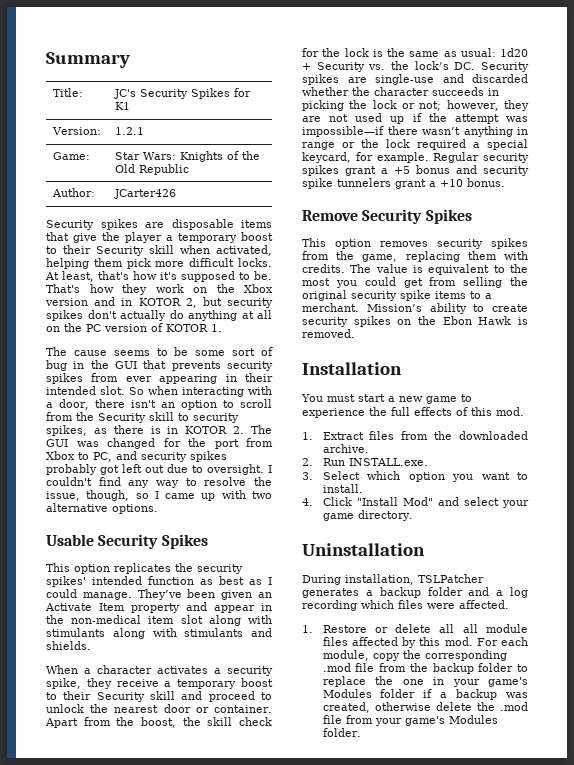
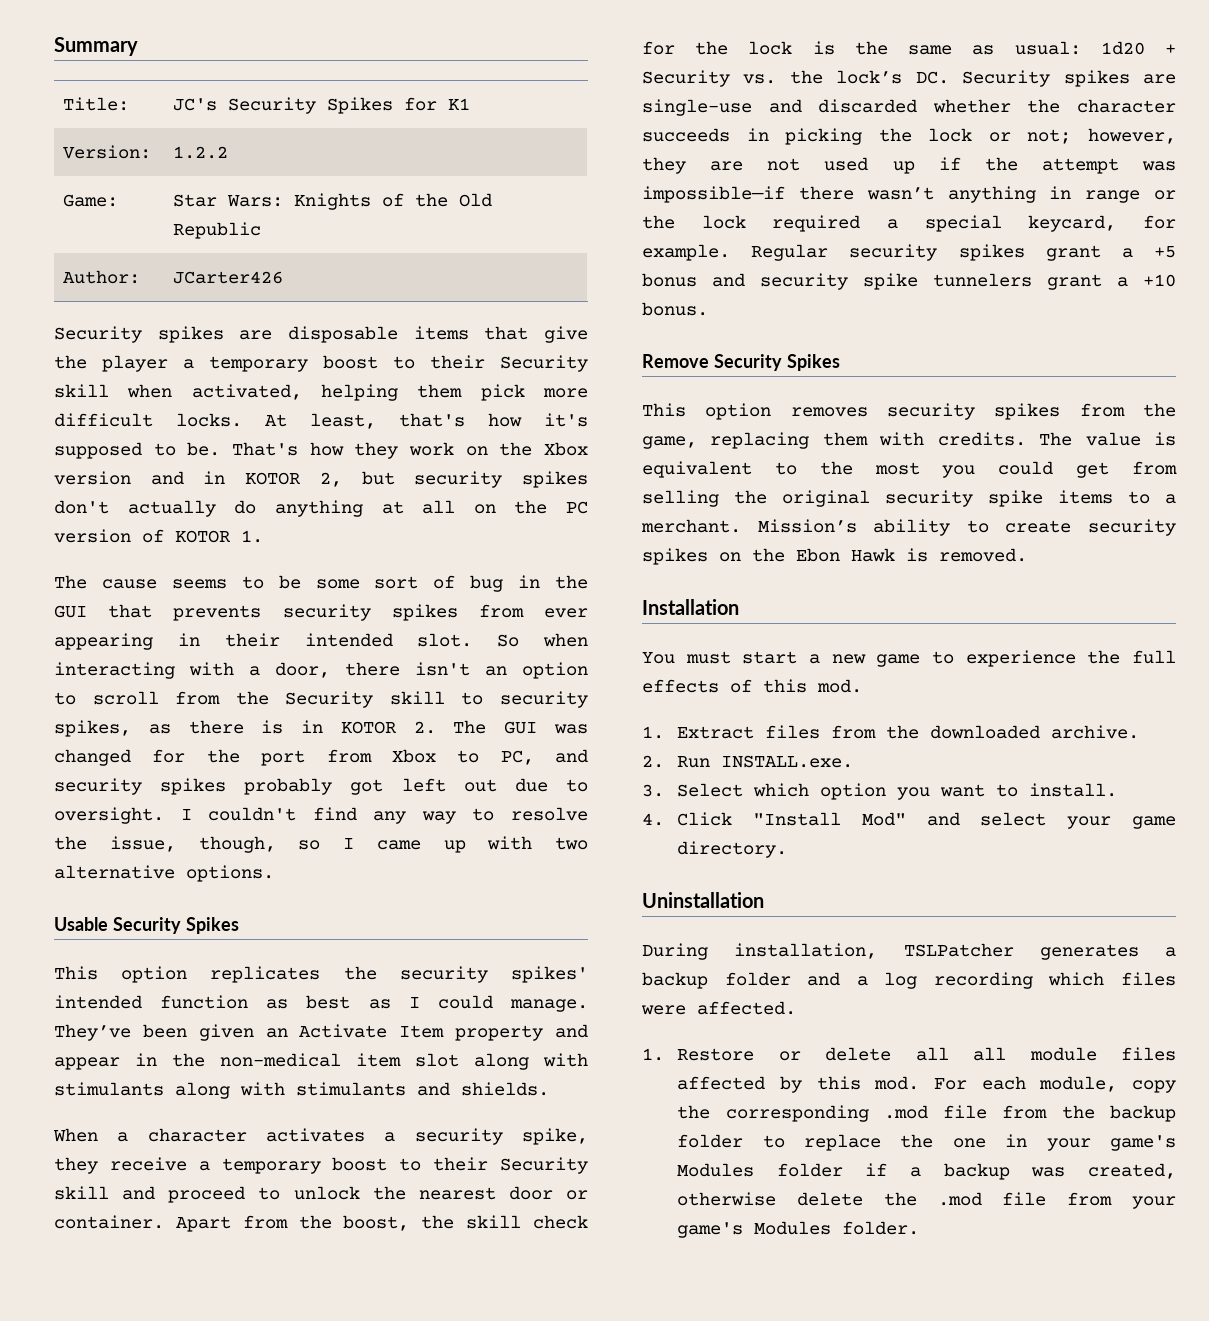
- Version: | 1.2.1
+ Version: | 1.2.2

